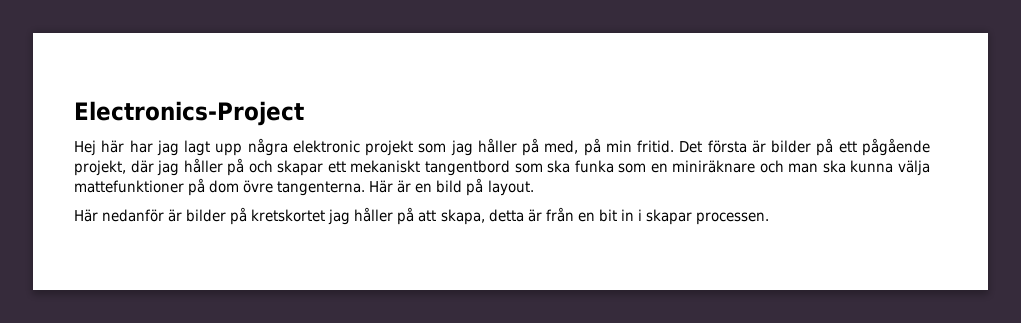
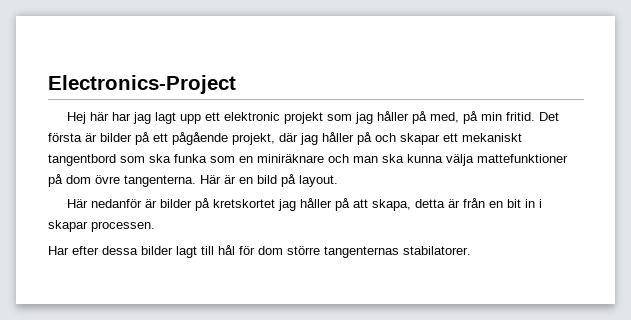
- Hej här har jag lagt upp några elektronic projekt som jag håller på med, på min fritid.
+ Hej här har jag lagt upp ett elektronic projekt som jag håller på med, på min fritid.
+ Har efter dessa bilder lagt till hål för dom större tangenternas stabilatorer.

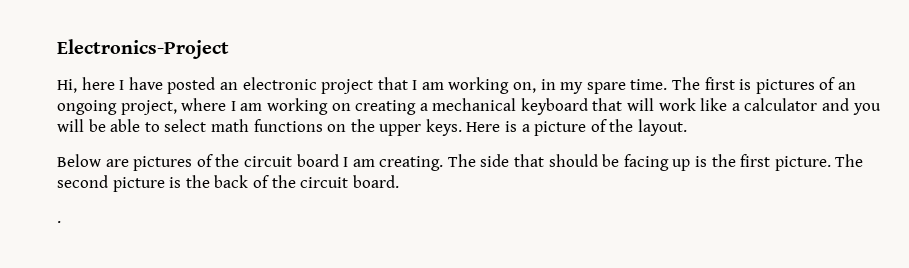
- Hej här har jag lagt upp ett elektronic projekt som jag håller på med, på min fritid. Det första är bilder på ett pågående projekt, där jag håller på och skapar ett mekaniskt tangentbord som ska funka som en miniräknare och man ska kunna välja mattefunktioner på dom övre tangenterna. Här är en bild på layout.
- Här nedanför är bilder på kretskortet jag håller på att skapa, detta är från en bit in i skapar processen.
- Har efter dessa bilder lagt till hål för dom större tangenternas stabilatorer.
+ Hi, here I have posted an electronic project that I am working on, in my spare time. The first is pictures of an ongoing project, where I am working on creating a mechanical keyboard that will work like a calculator and you will be able to select math functions on the upper keys. Here is a picture of the layout.
+ Below are pictures of the circuit board I am creating. The side that should be facing up is the first picture. The second picture is the back of the circuit board.
+ .

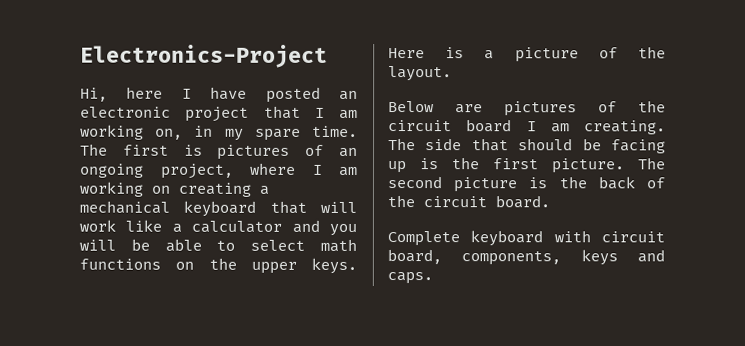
- .
+ Complete keyboard with circuit board, components, keys and caps.

